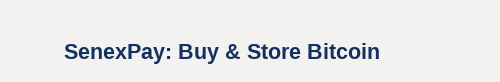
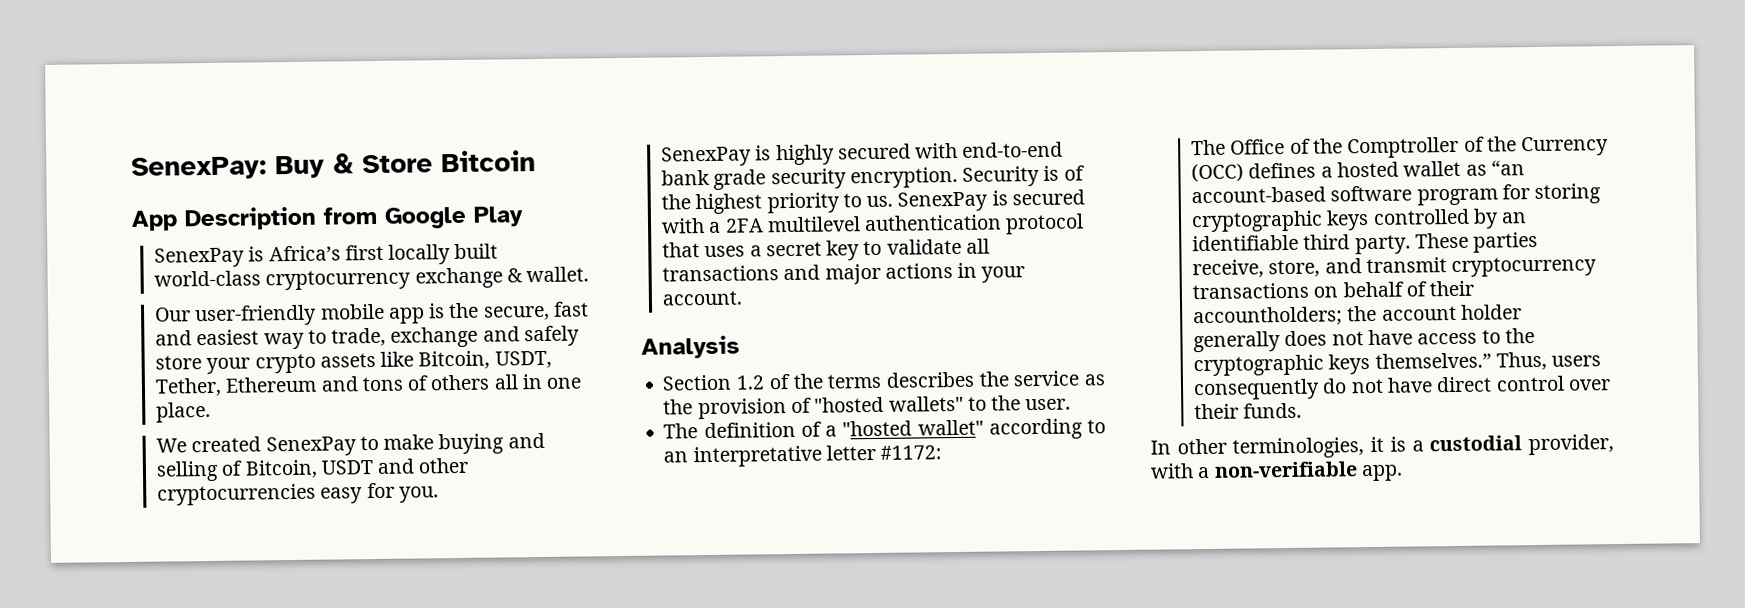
+ App Description from Google Play
+ SenexPay is Africa’s first locally built world-class cryptocurrency exchange & wallet.
+ Our user-friendly mobile app is the secure, fast and easiest way to trade, exchange and safely store your crypto assets like Bitcoin, USDT, Tether, Ethereum and tons of others all in one place.
+ We created SenexPay to make buying and selling of Bitcoin, USDT and other cryptocurrencies easy for you.
+ SenexPay is highly secured with end-to-end bank grade security encryption. Security is of the highest priority to us. SenexPay is secured with a 2FA multilevel authentication protocol that uses a secret key to validate all transactions and major actions in your account.
+ Analysis
+ Section 1.2 of the terms describes the service as the provision of "hosted wallets" to the user.
+ The definition of a "hosted wallet" according to an interpretative letter #1172:
+ The Office of the Comptroller of the Currency (OCC) defines a hosted wallet as “an account-based software program for storing cryptographic keys controlled by an identifiable third party. These parties receive, store, and transmit cryptocurrency transactions on behalf of their accountholders; the account holder generally does not have access to the cryptographic keys themselves.” Thus, users consequently do not have direct control over their funds.
+ In other terminologies, it is a custodial provider, with a non-verifiable app.

